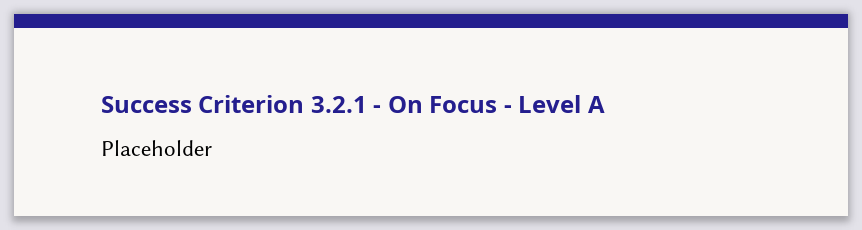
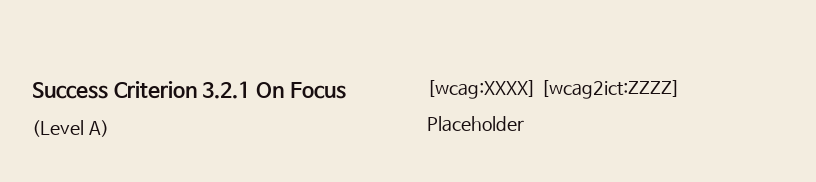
- Success Criterion 3.2.1 - On Focus - Level A
+ Success Criterion 3.2.1 On Focus
+ (Level A)
+ [wcag:XXXX] [wcag2ict:ZZZZ]

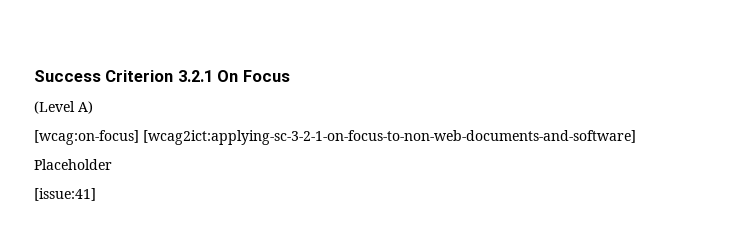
- [wcag:XXXX] [wcag2ict:ZZZZ]
+ [wcag:on-focus] [wcag2ict:applying-sc-3-2-1-on-focus-to-non-web-documents-and-software]
+ [issue:41]

